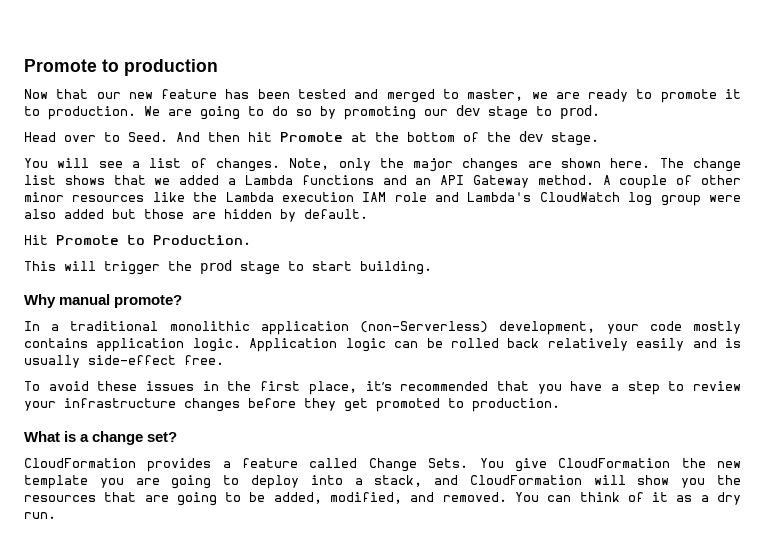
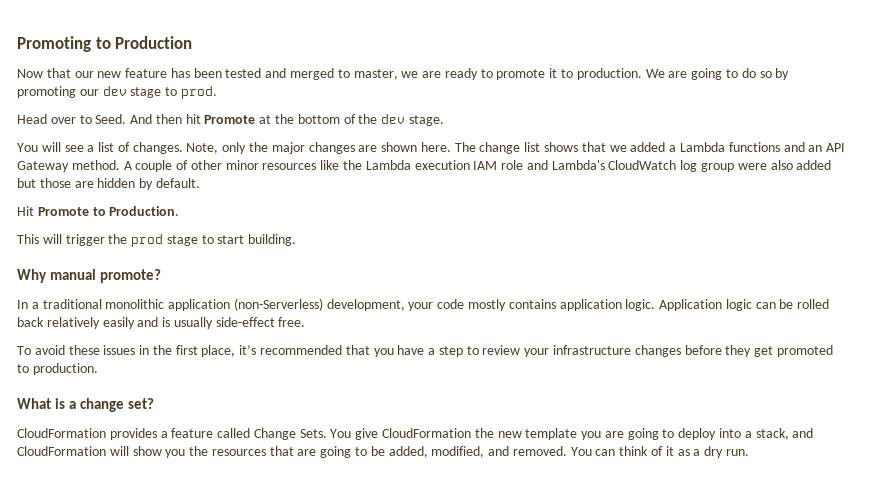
- Promote to production
+ Promoting to Production

